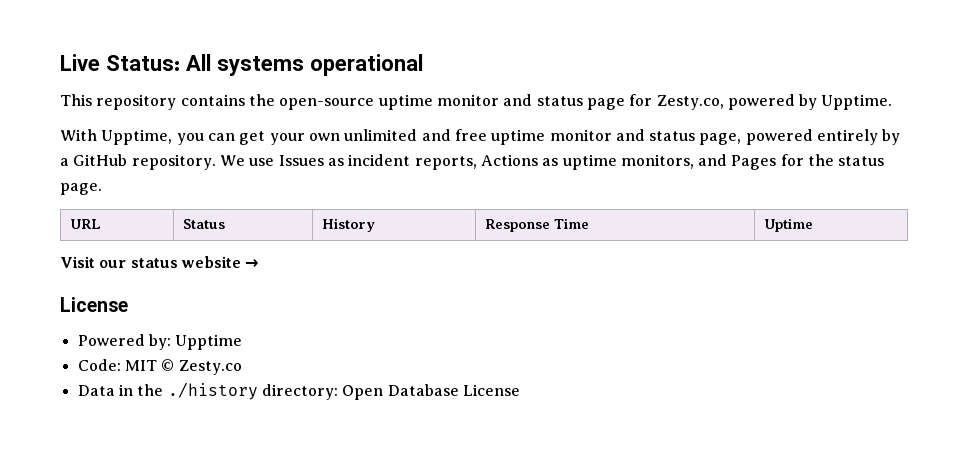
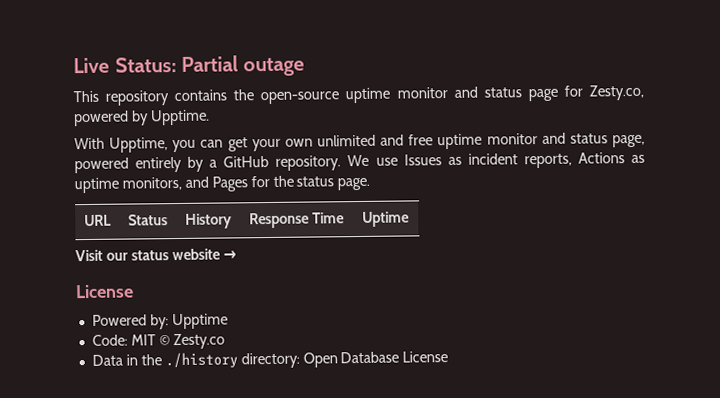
- Live Status: All systems operational
+ Live Status: Partial outage

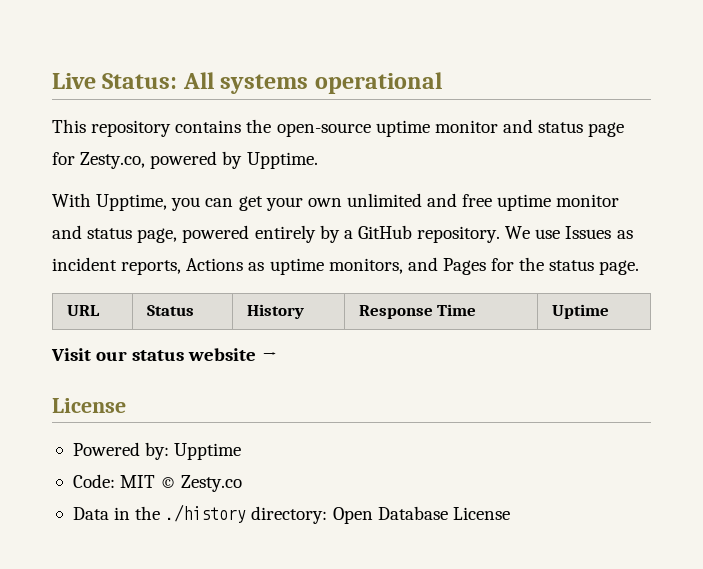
- Live Status: Partial outage
+ Live Status: All systems operational

